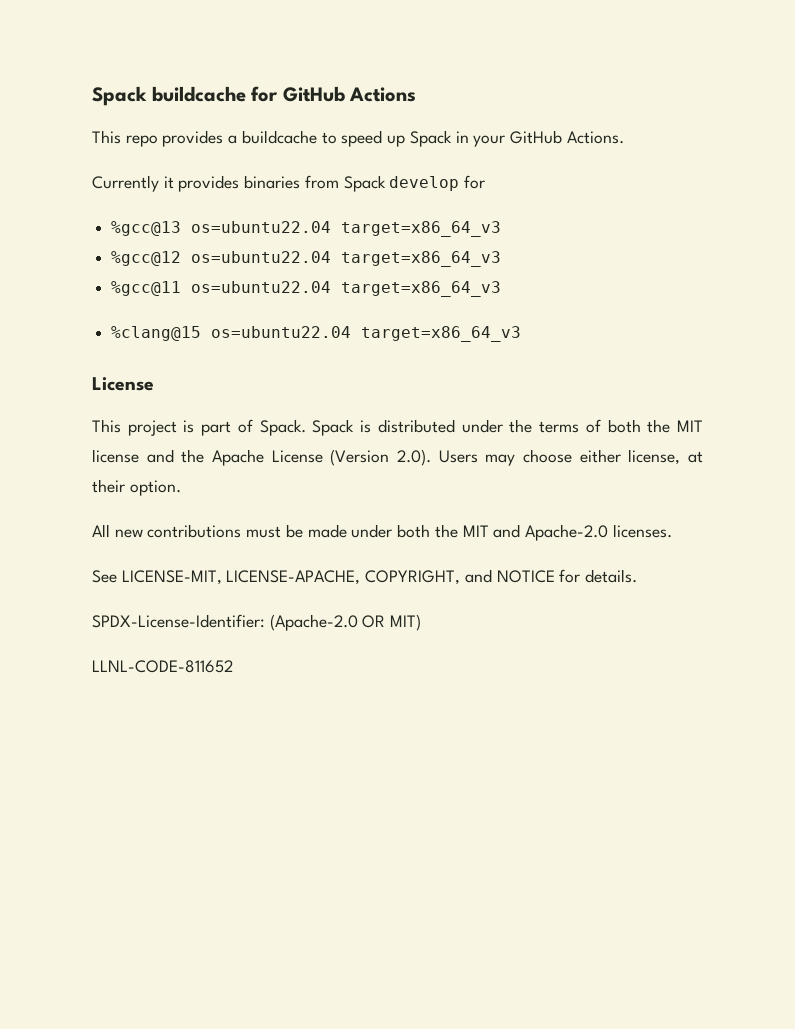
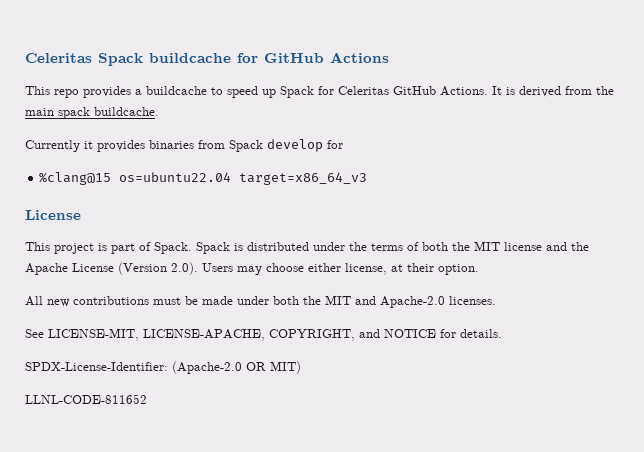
- Spack buildcache for GitHub Actions
+ Celeritas Spack buildcache for GitHub Actions
- This repo provides a buildcache to speed up Spack in your GitHub Actions.
+ This repo provides a buildcache to speed up Spack for Celeritas GitHub Actions. It is derived from the main spack buildcache.
- %gcc@13 os=ubuntu22.04 target=x86_64_v3
- %gcc@12 os=ubuntu22.04 target=x86_64_v3
- %gcc@11 os=ubuntu22.04 target=x86_64_v3

